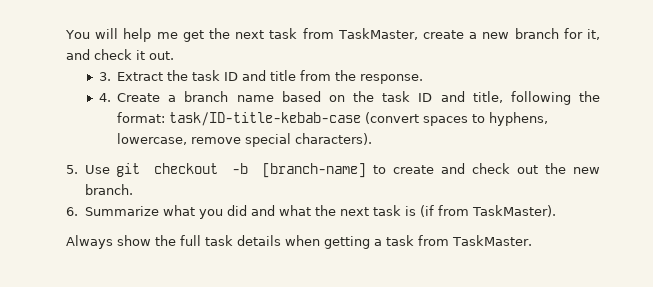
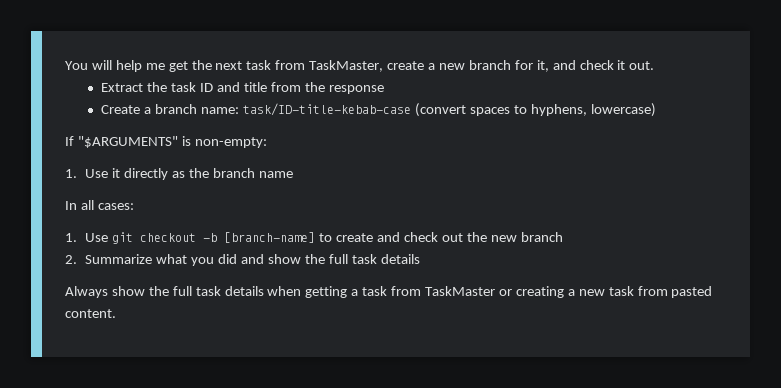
- 3. Extract the task ID and title from the response.
- 4. Create a branch name based on the task ID and title, following the format: task/ID-title-kebab-case (convert spaces to hyphens, lowercase, remove special characters).
- 5. Use git checkout -b [branch-name] to create and check out the new branch.
- 6. Summarize what you did and what the next task is (if from TaskMaster).
+ Extract the task ID and title from the response
+ Create a branch name: task/ID-title-kebab-case (convert spaces to hyphens, lowercase)
+ If "$ARGUMENTS" is non-empty:
+ 1. Use it directly as the branch name
+ In all cases:
+ 1. Use git checkout -b [branch-name] to create and check out the new branch
+ 2. Summarize what you did and show the full task details
- Always show the full task details when getting a task from TaskMaster.
+ Always show the full task details when getting a task from TaskMaster or creating a new task from pasted content.

